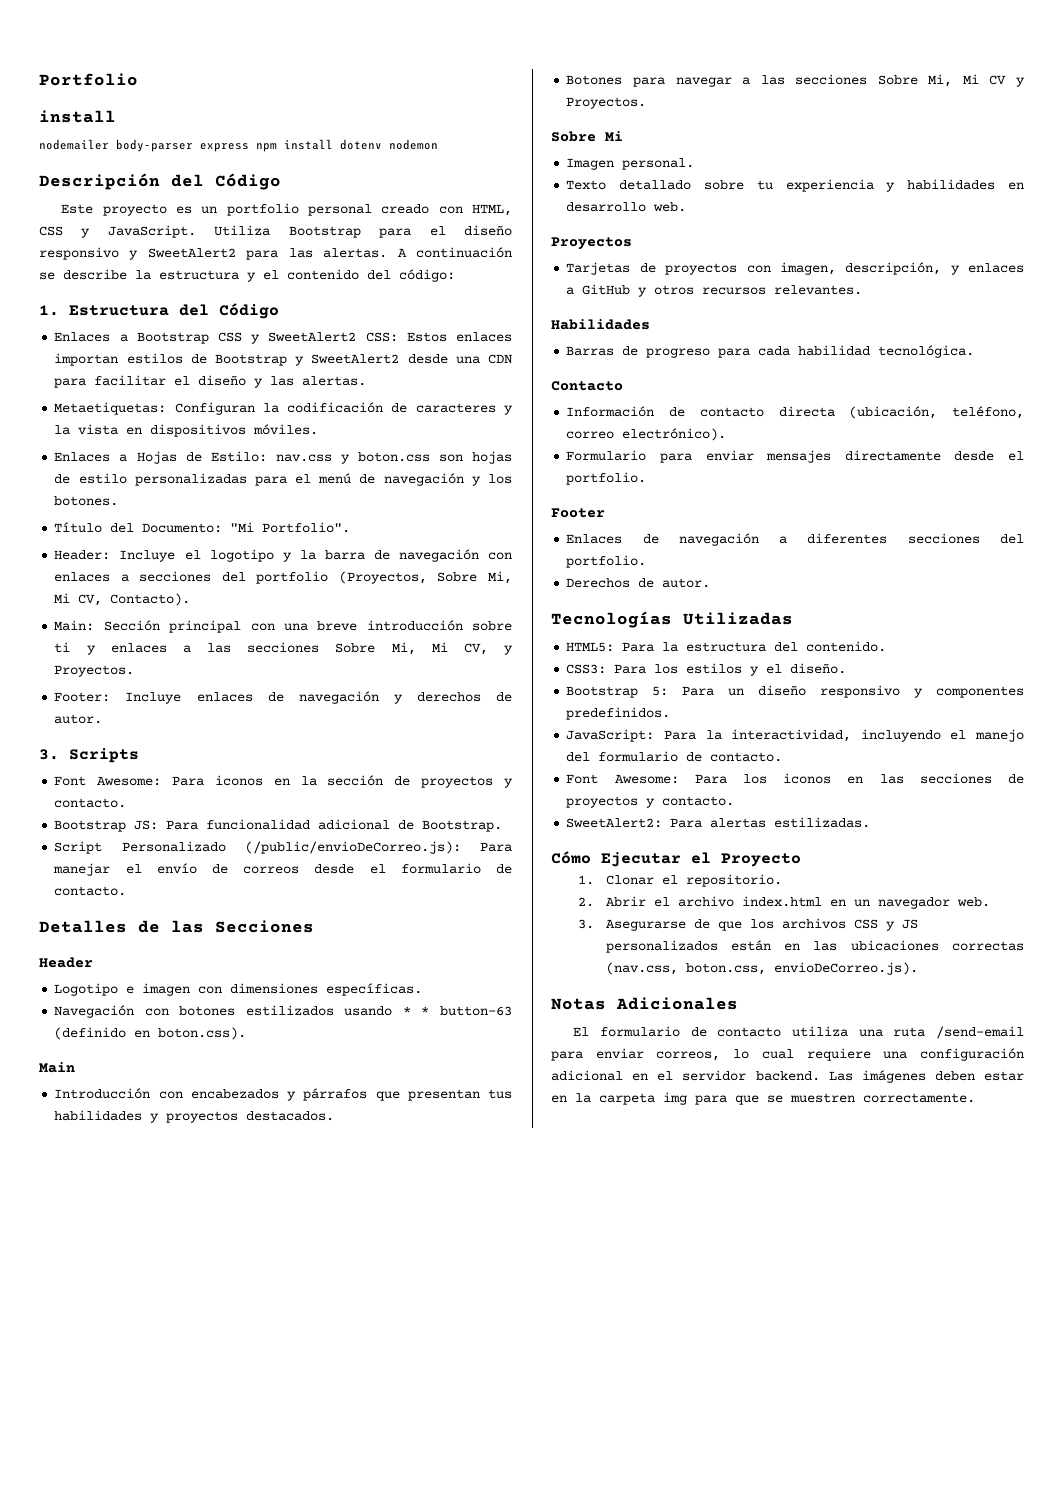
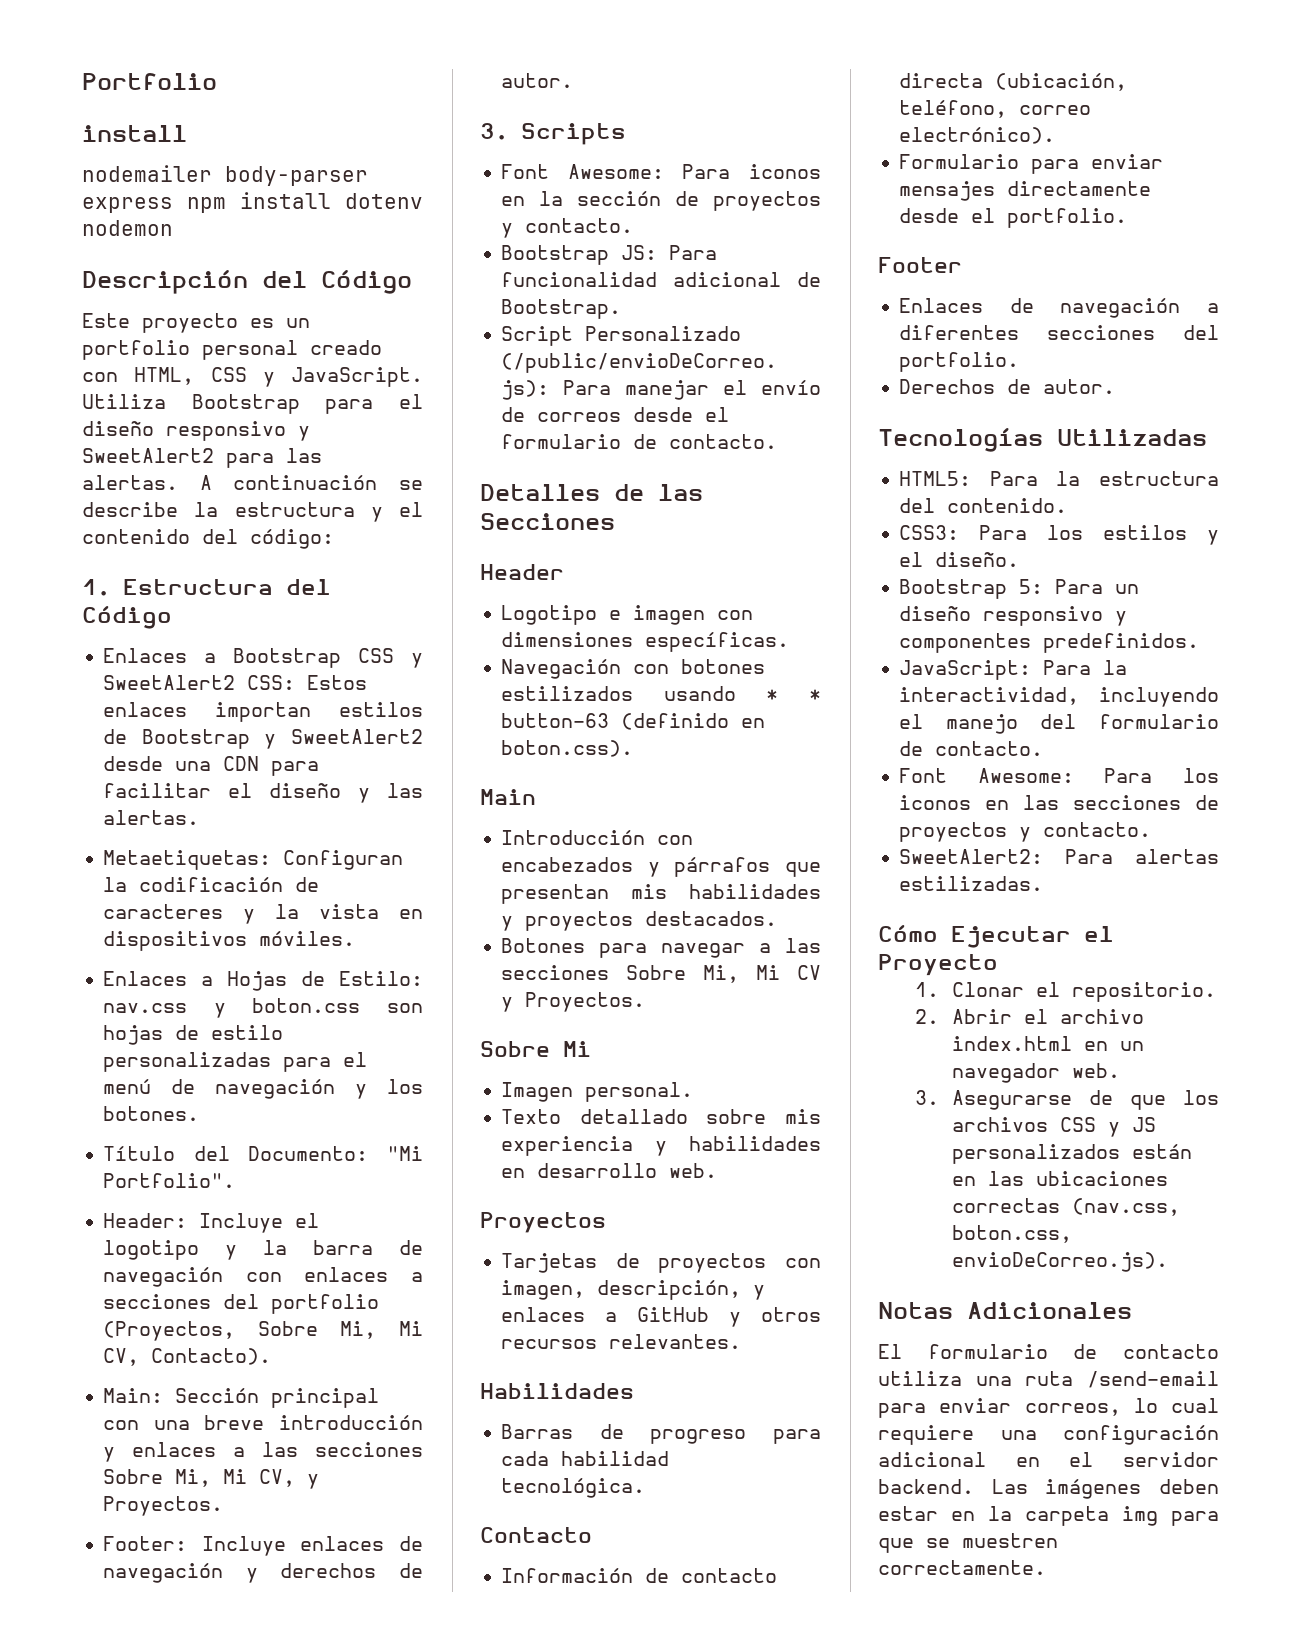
- Main: Sección principal con una breve introducción sobre ti y enlaces a las secciones Sobre Mi, Mi CV, y Proyectos.
+ Main: Sección principal con una breve introducción y enlaces a las secciones Sobre Mi, Mi CV, y Proyectos.
- Introducción con encabezados y párrafos que presentan tus habilidades y proyectos destacados.
+ Introducción con encabezados y párrafos que presentan mis habilidades y proyectos destacados.
- Texto detallado sobre tu experiencia y habilidades en desarrollo web.
+ Texto detallado sobre mis experiencia y habilidades en desarrollo web.

